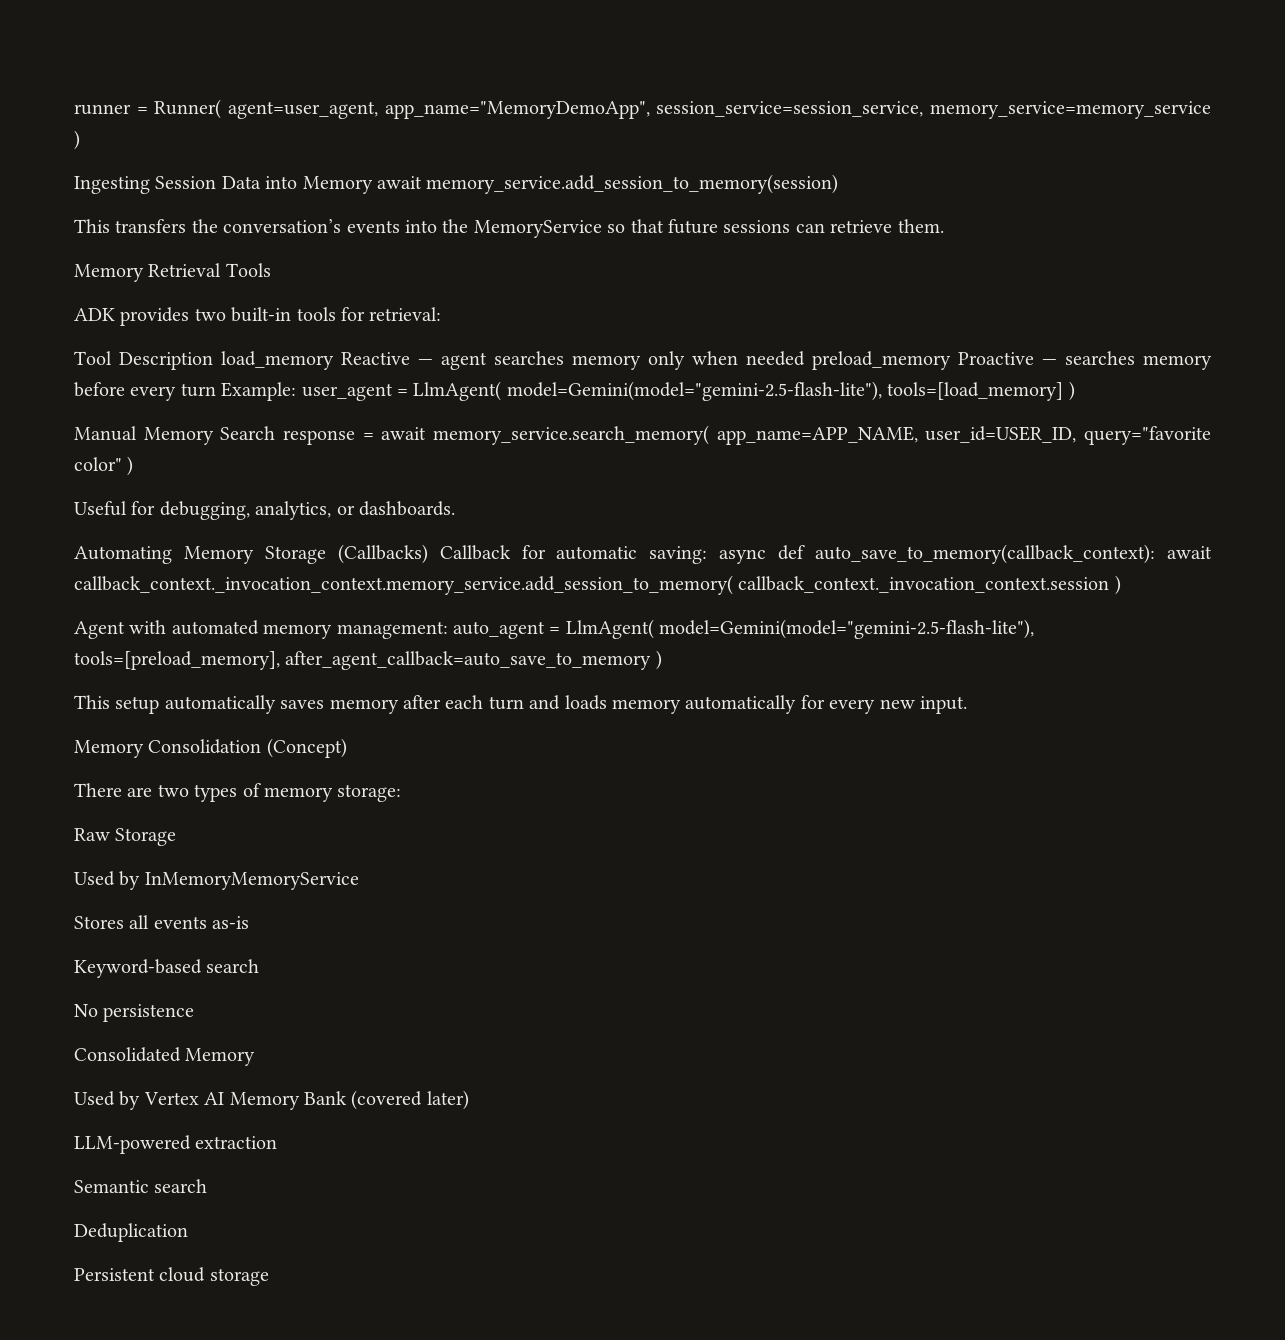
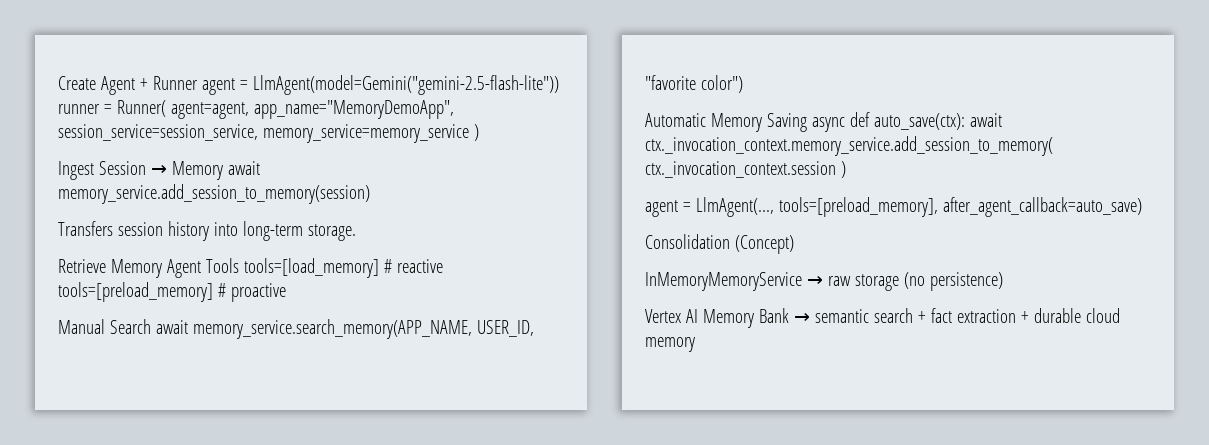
- runner = Runner( agent=user_agent, app_name="MemoryDemoApp", session_service=session_service, memory_service=memory_service )
+ Create Agent + Runner agent = LlmAgent(model=Gemini("gemini-2.5-flash-lite")) runner = Runner( agent=agent, app_name="MemoryDemoApp", session_service=session_service, memory_service=memory_service )
- Ingesting Session Data into Memory await memory_service.add_session_to_memory(session)
+ Ingest Session → Memory await memory_service.add_session_to_memory(session)
- This transfers the conversation’s events into the MemoryService so that future sessions can retrieve them.
- Memory Retrieval Tools
- ADK provides two built-in tools for retrieval:
- Tool Description load_memory Reactive — agent searches memory only when needed preload_memory Proactive — searches memory before every turn Example: user_agent = LlmAgent( model=Gemini(model="gemini-2.5-flash-lite"), tools=[load_memory] )
- Manual Memory Search response = await memory_service.search_memory( app_name=APP_NAME, user_id=USER_ID, query="favorite color" )
- Useful for debugging, analytics, or dashboards.
- Automating Memory Storage (Callbacks) Callback for automatic saving: async def auto_save_to_memory(callback_context): await callback_context._invocation_context.memory_service.add_session_to_memory( callback_context._invocation_context.session )
- Agent with automated memory management: auto_agent = LlmAgent( model=Gemini(model="gemini-2.5-flash-lite"), tools=[preload_memory], after_agent_callback=auto_save_to_memory )
- This setup automatically saves memory after each turn and loads memory automatically for every new input.
- Memory Consolidation (Concept)
- There are two types of memory storage:
- Raw Storage
- Used by InMemoryMemoryService
- Stores all events as-is
- Keyword-based search
- No persistence
- Consolidated Memory
- Used by Vertex AI Memory Bank (covered later)
- LLM-powered extraction
- Semantic search
- Deduplication
- Persistent cloud storage
+ Transfers session history into long-term storage.
+ Retrieve Memory Agent Tools tools=[load_memory] # reactive tools=[preload_memory] # proactive
+ Manual Search await memory_service.search_memory(APP_NAME, USER_ID, "favorite color")
+ Automatic Memory Saving async def auto_save(ctx): await ctx._invocation_context.memory_service.add_session_to_memory( ctx._invocation_context.session )
+ agent = LlmAgent(..., tools=[preload_memory], after_agent_callback=auto_save)
+ Consolidation (Concept)
+ InMemoryMemoryService → raw storage (no persistence)
+ Vertex AI Memory Bank → semantic search + fact extraction + durable cloud memory

